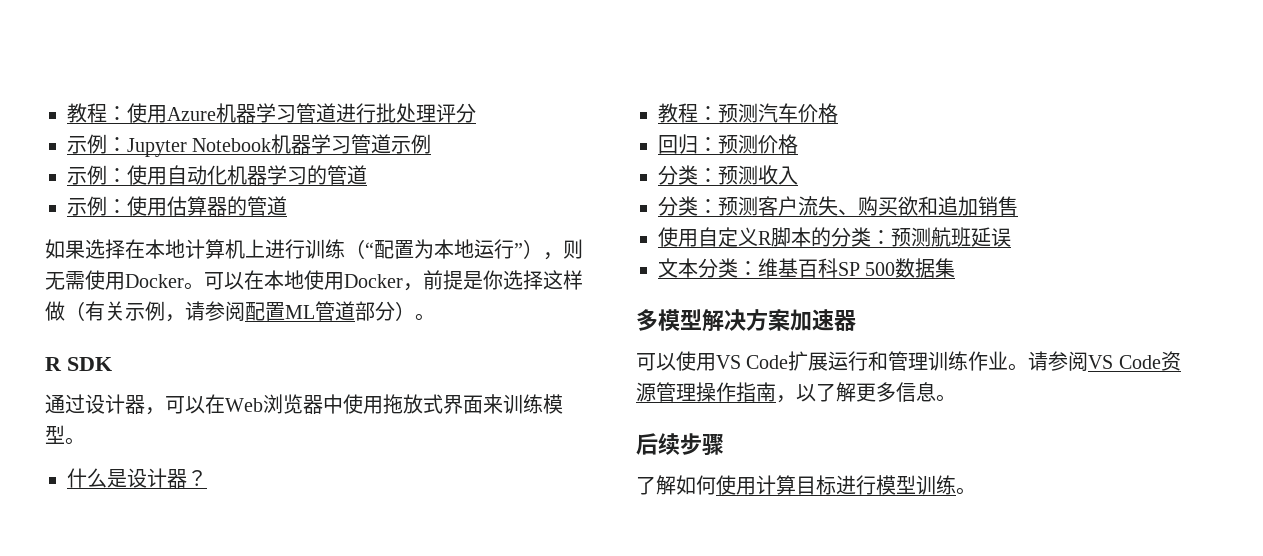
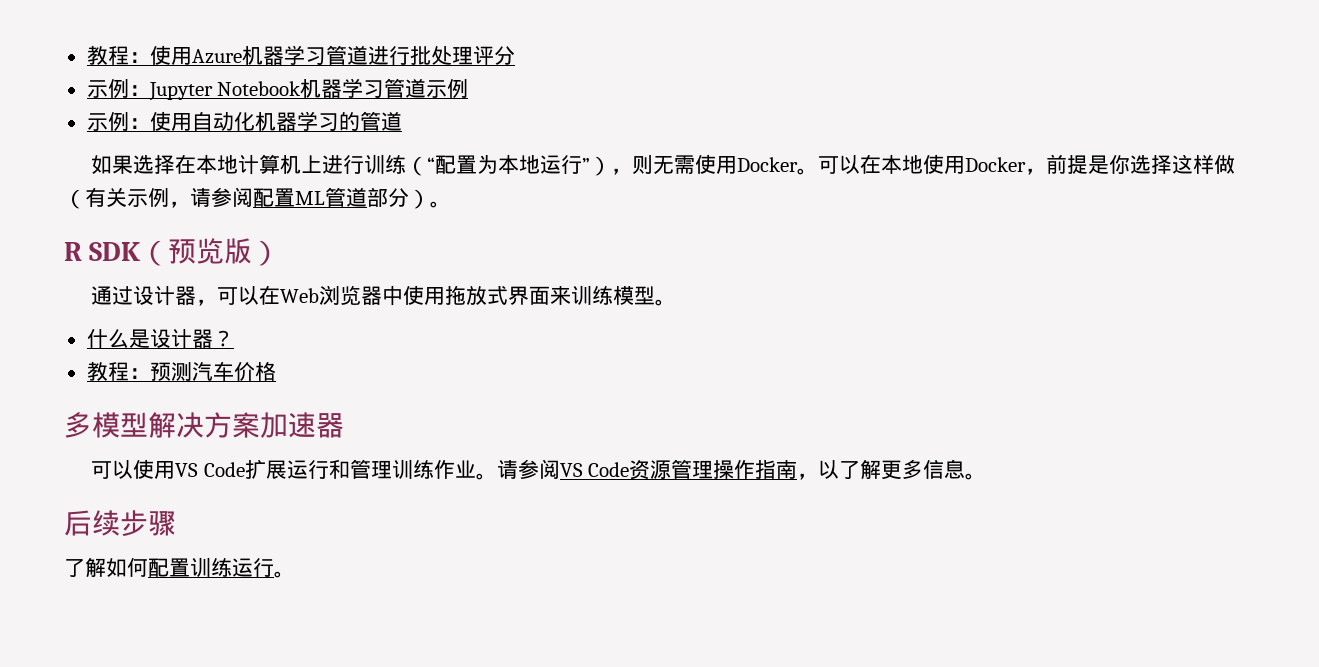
- 示例：使用估算器的管道
- R SDK
+ R SDK（预览版）
- 回归：预测价格
- 分类：预测收入
- 分类：预测客户流失、购买欲和追加销售
- 使用自定义R脚本的分类：预测航班延误
- 文本分类：维基百科SP 500数据集
- 了解如何使用计算目标进行模型训练。
+ 了解如何配置训练运行。

